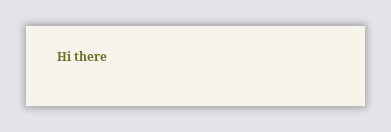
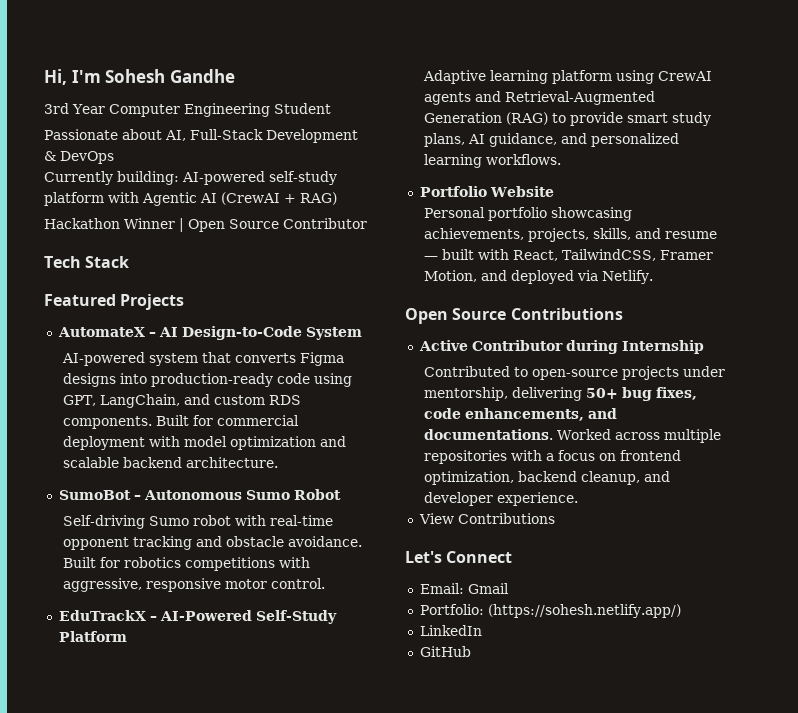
- Hi there
+ Hi, I'm Sohesh Gandhe
+ 3rd Year Computer Engineering Student
+ Passionate about AI, Full-Stack Development & DevOps
+ Currently building: AI-powered self-study platform with Agentic AI (CrewAI + RAG)
+ Hackathon Winner | Open Source Contributor
+ Tech Stack
+ Featured Projects
+ AutomateX – AI Design-to-Code System
+ AI-powered system that converts Figma designs into production-ready code using GPT, LangChain, and custom RDS components. Built for commercial deployment with model optimization and scalable backend architecture.
+ SumoBot – Autonomous Sumo Robot
+ Self-driving Sumo robot with real-time opponent tracking and obstacle avoidance. Built for robotics competitions with aggressive, responsive motor control.
+ EduTrackX – AI-Powered Self-Study Platform
+ Adaptive learning platform using CrewAI agents and Retrieval-Augmented Generation (RAG) to provide smart study plans, AI guidance, and personalized learning workflows.
+ Portfolio Website
+ Personal portfolio showcasing achievements, projects, skills, and resume — built with React, TailwindCSS, Framer Motion, and deployed via Netlify.
+ Open Source Contributions
+ Active Contributor during Internship
+ Contributed to open-source projects under mentorship, delivering 50+ bug fixes, code enhancements, and documentations. Worked across multiple repositories with a focus on frontend optimization, backend cleanup, and developer experience.
+ View Contributions
+ Let's Connect
+ Email: Gmail
+ Portfolio: (https://sohesh.netlify.app/)
+ LinkedIn
+ GitHub

